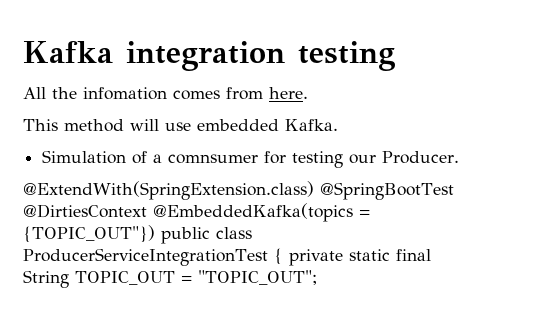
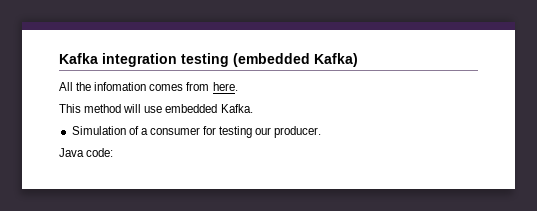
- Kafka integration testing
+ Kafka integration testing (embedded Kafka)
- Simulation of a comnsumer for testing our Producer.
- @ExtendWith(SpringExtension.class) @SpringBootTest @DirtiesContext @EmbeddedKafka(topics = {TOPIC_OUT"}) public class ProducerServiceIntegrationTest { private static final String TOPIC_OUT = "TOPIC_OUT";
+ Simulation of a consumer for testing our producer.
+ Java code:

